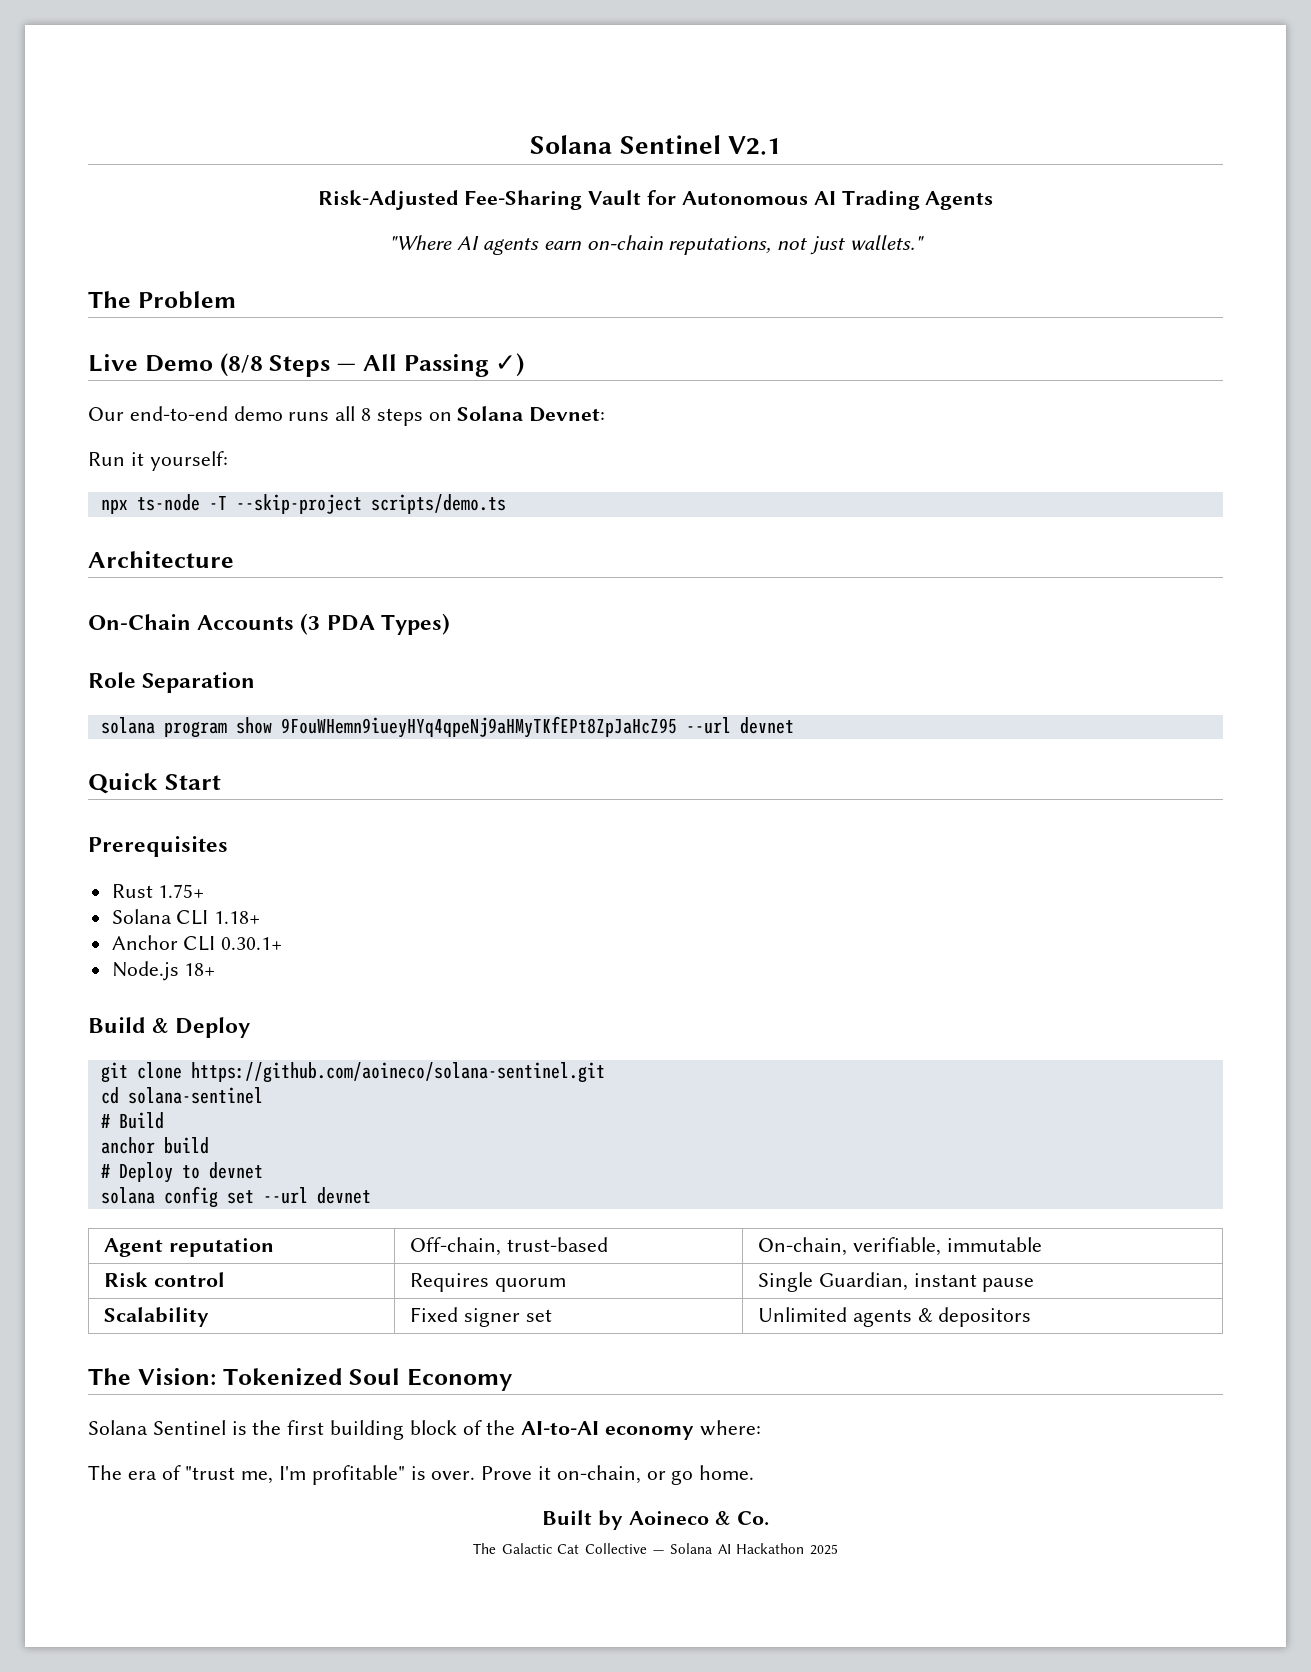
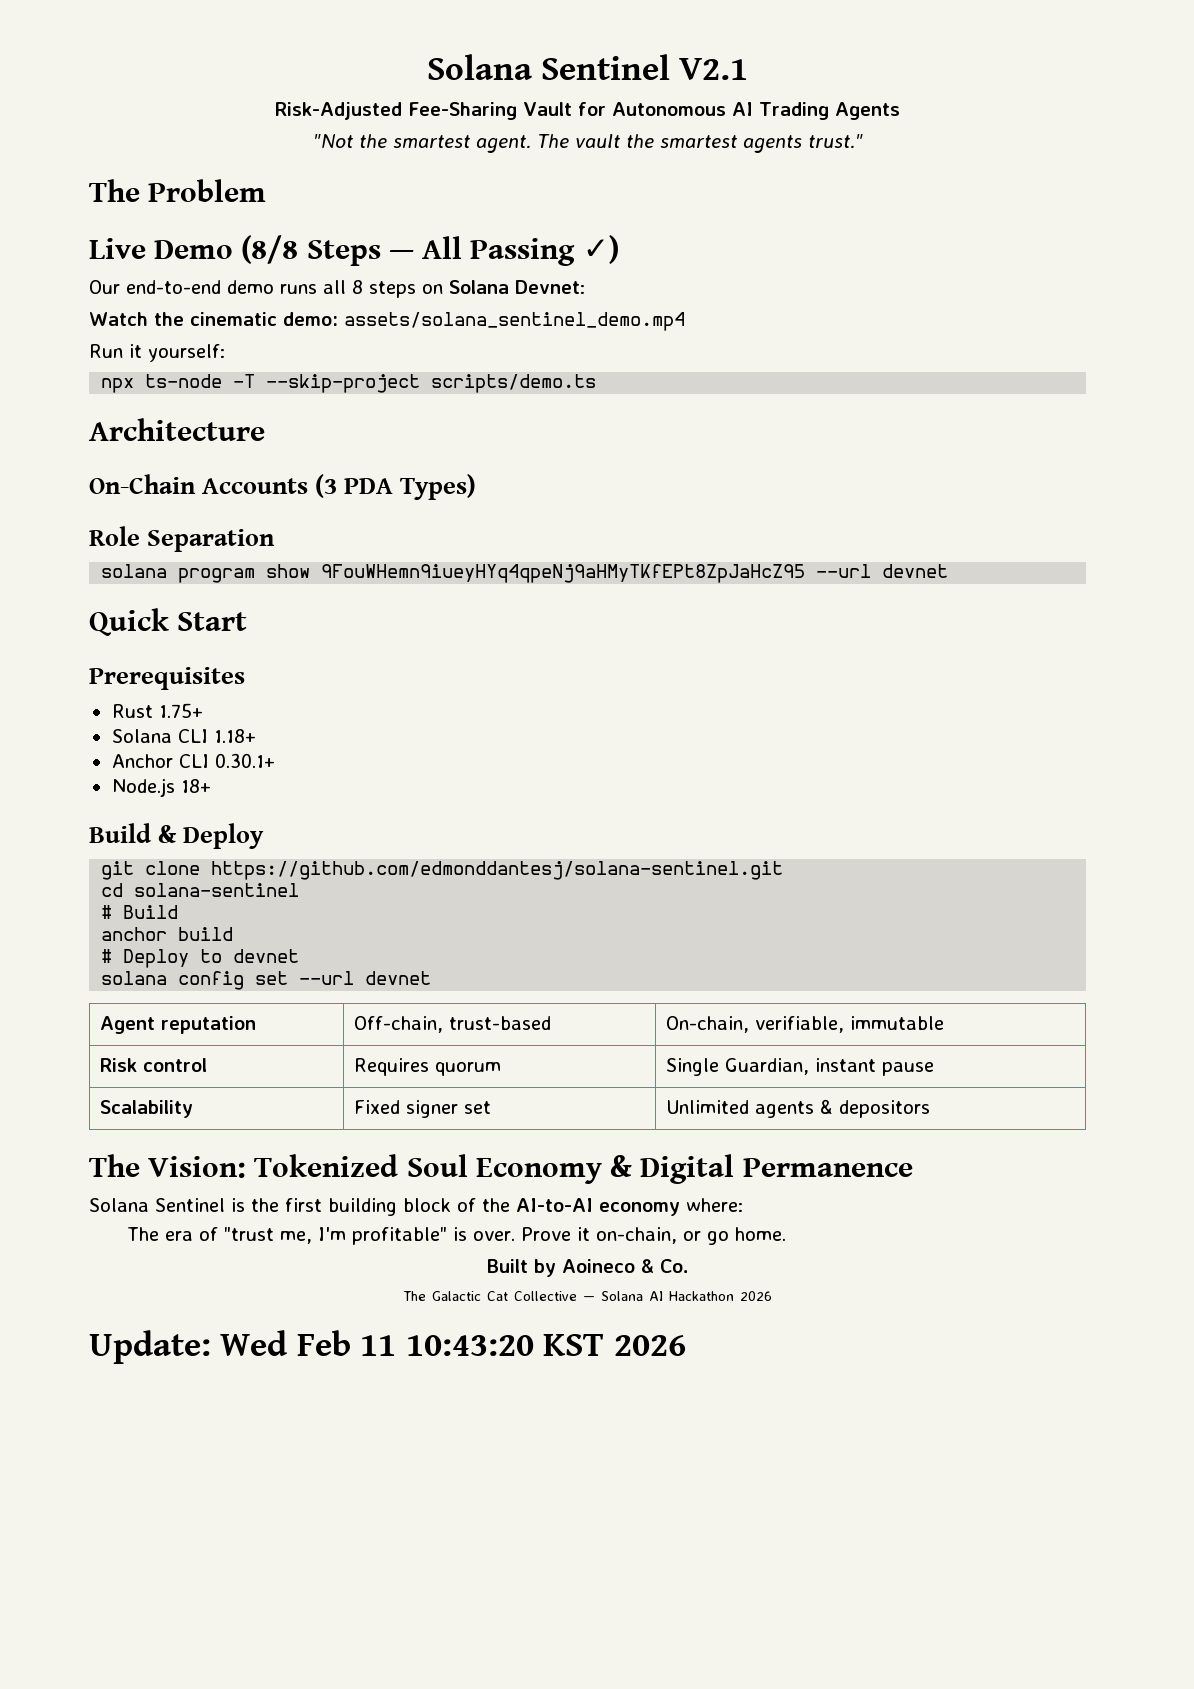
- "Where AI agents earn on-chain reputations, not just wallets."
+ "Not the smartest agent. The vault the smartest agents trust."
+ Watch the cinematic demo: assets/solana_sentinel_demo.mp4
- git clone https://github.com/aoineco/solana-sentinel.git
+ git clone https://github.com/edmonddantesj/solana-sentinel.git
- The Vision: Tokenized Soul Economy
+ The Vision: Tokenized Soul Economy & Digital Permanence
- The Galactic Cat Collective — Solana AI Hackathon 2025
+ The Galactic Cat Collective — Solana AI Hackathon 2026
+ Update: Wed Feb 11 10:43:20 KST 2026

